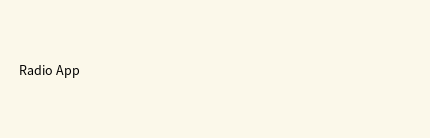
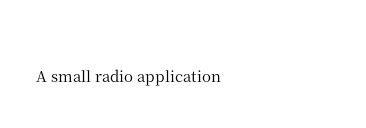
- Radio App
+ A small radio application

